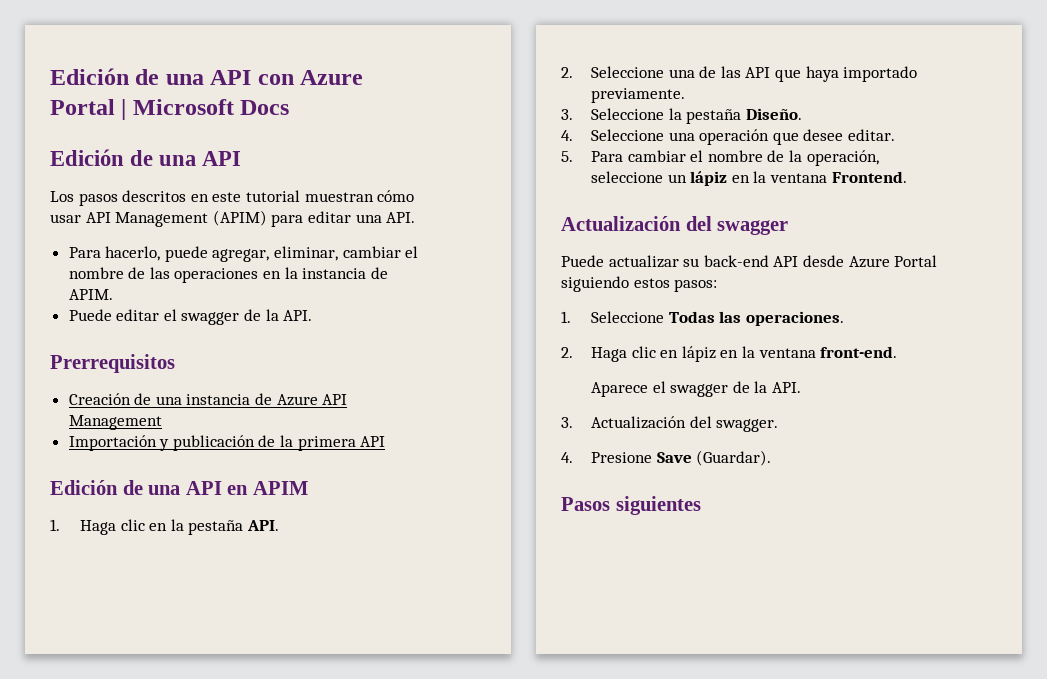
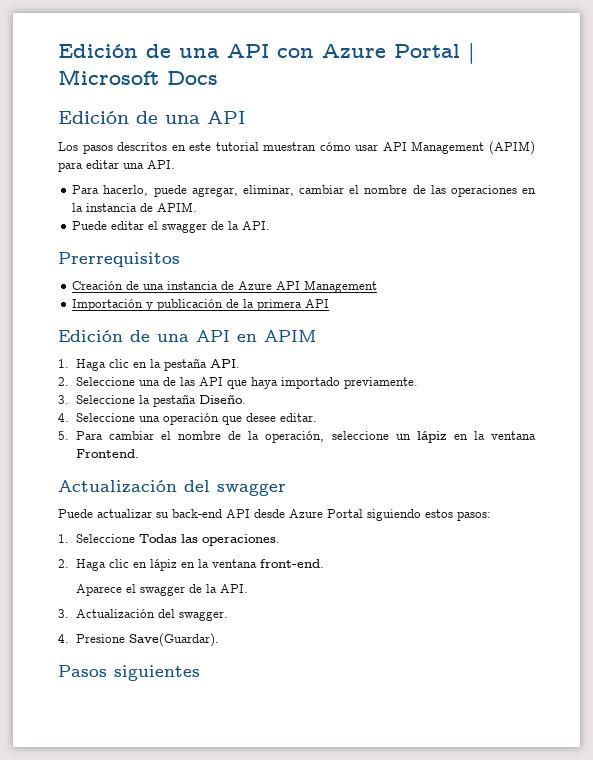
- 4. Presione Save (Guardar).
+ 4. Presione Save(Guardar).

